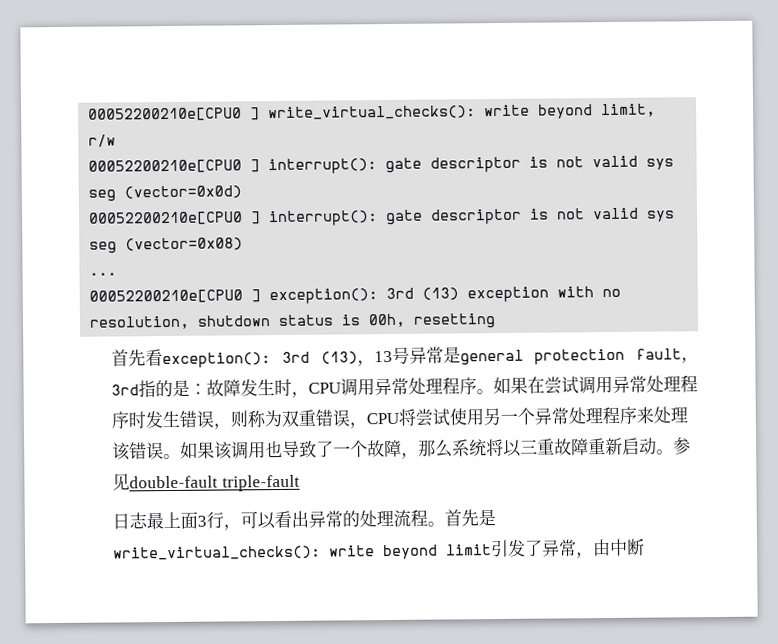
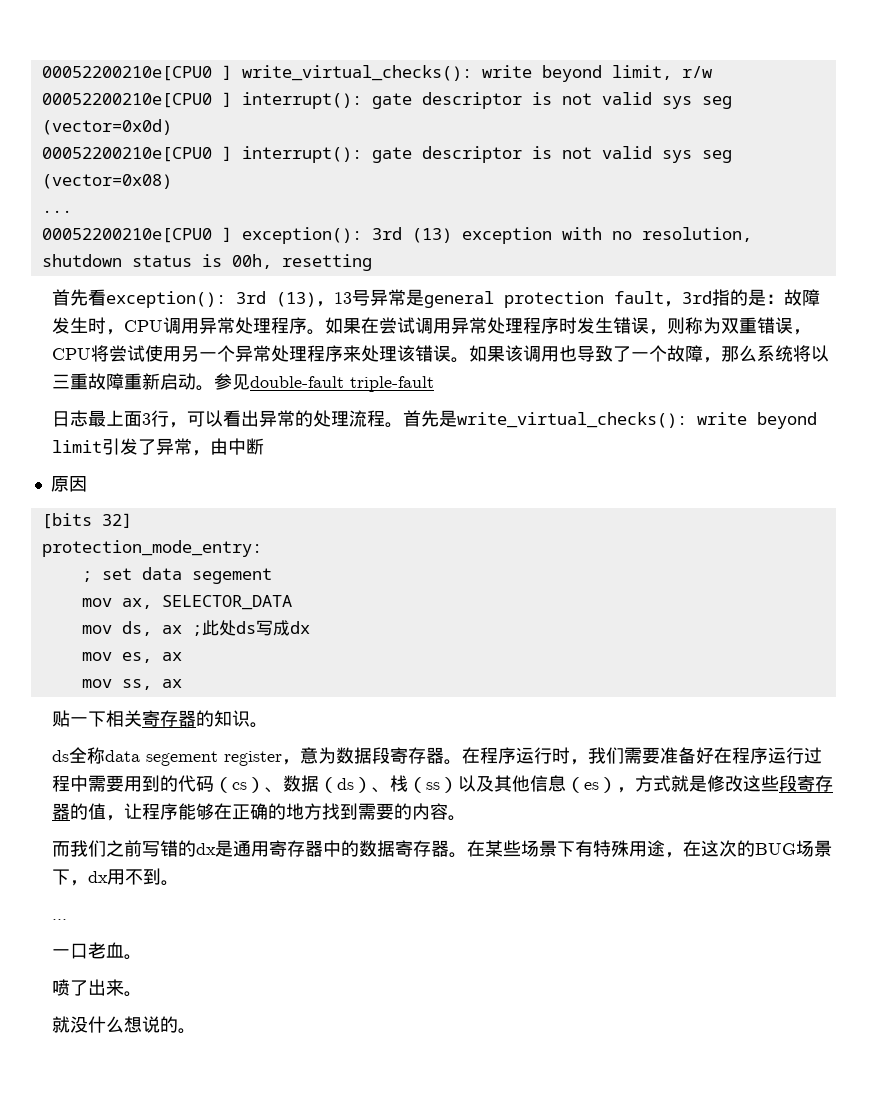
+ 原因
+ [bits 32]
+ protection_mode_entry:
+ ; set data segement
+ mov ax, SELECTOR_DATA
+ mov ds, ax ;此处ds写成dx
+ mov es, ax
+ mov ss, ax
+ 贴一下相关寄存器的知识。
+ ds全称data segement register，意为数据段寄存器。在程序运行时，我们需要准备好在程序运行过程中需要用到的代码（cs）、数据（ds）、栈（ss）以及其他信息（es），方式就是修改这些段寄存器的值，让程序能够在正确的地方找到需要的内容。
+ 而我们之前写错的dx是通用寄存器中的数据寄存器。在某些场景下有特殊用途，在这次的BUG场景下，dx用不到。
+ ...
+ 一口老血。
+ 喷了出来。
+ 就没什么想说的。

